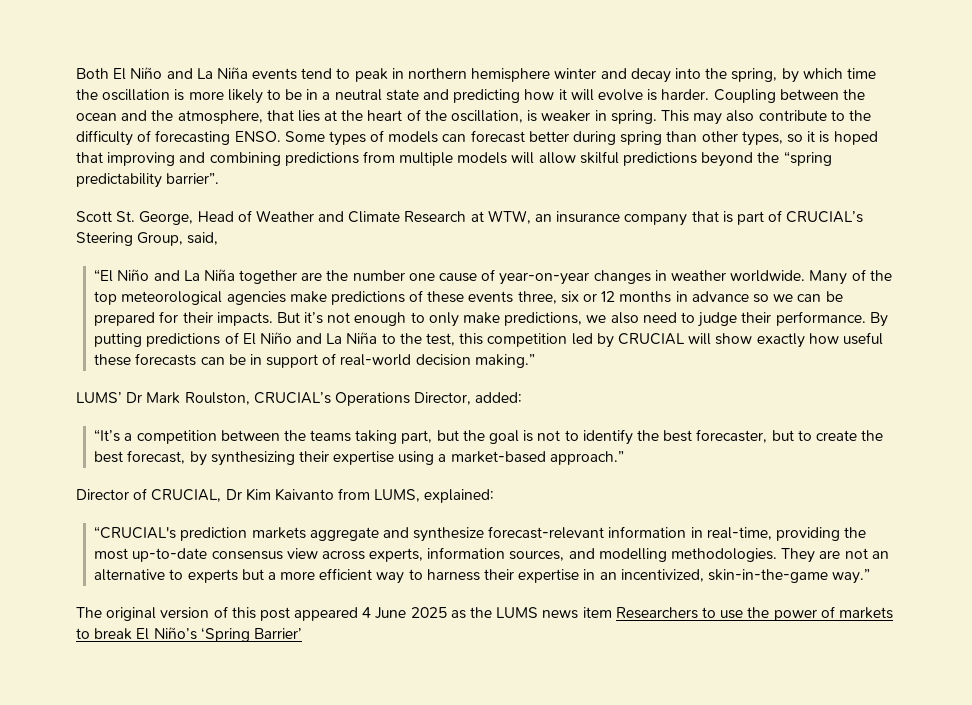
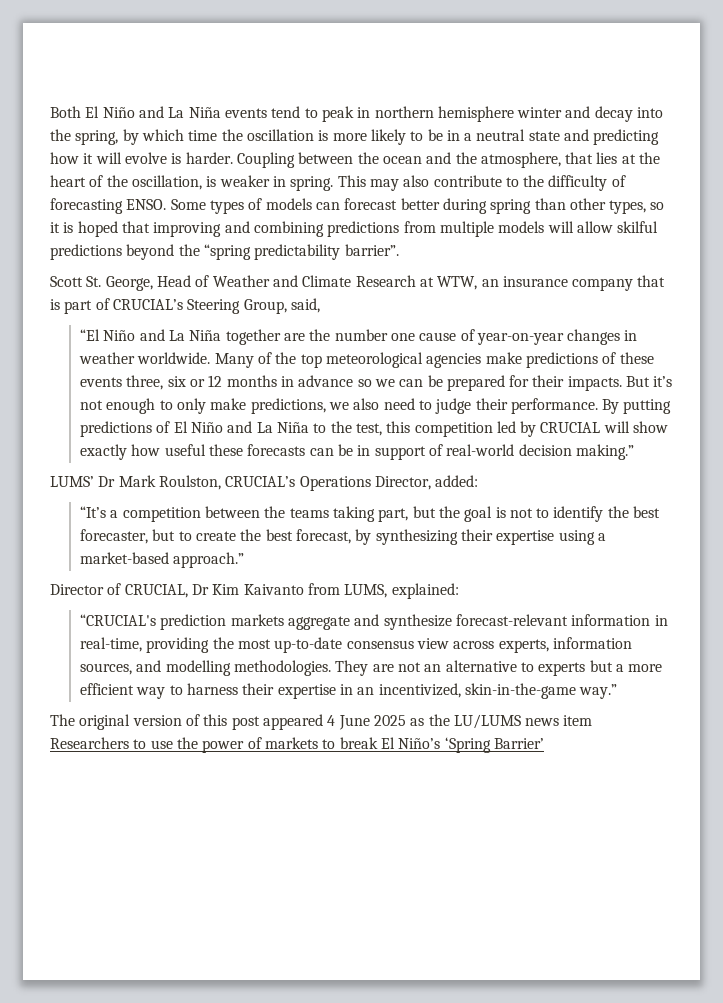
- The original version of this post appeared 4 June 2025 as the LUMS news item Researchers to use the power of markets to break El Niño’s ‘Spring Barrier’
+ The original version of this post appeared 4 June 2025 as the LU/LUMS news item Researchers to use the power of markets to break El Niño’s ‘Spring Barrier’

